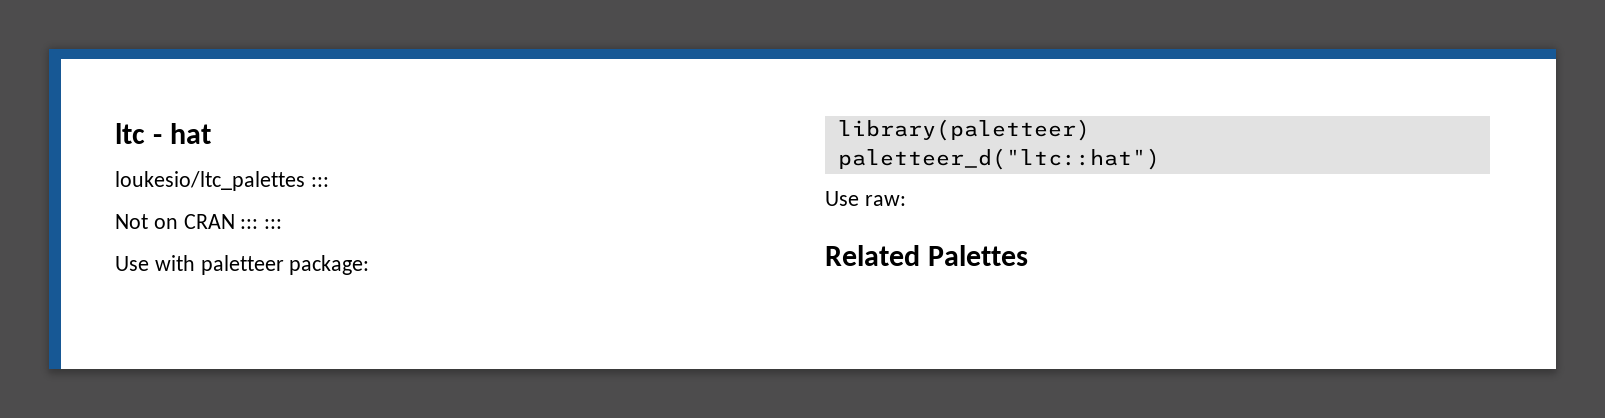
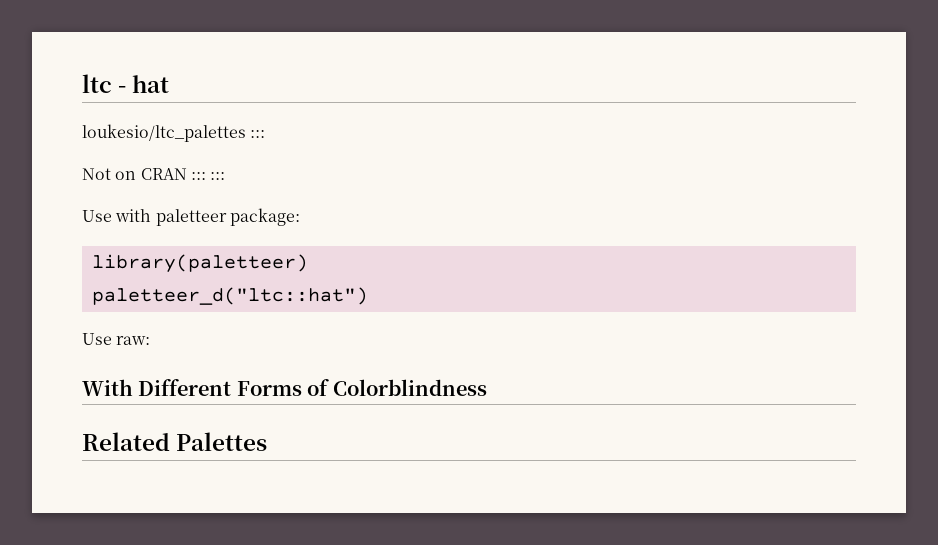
+ With Different Forms of Colorblindness

